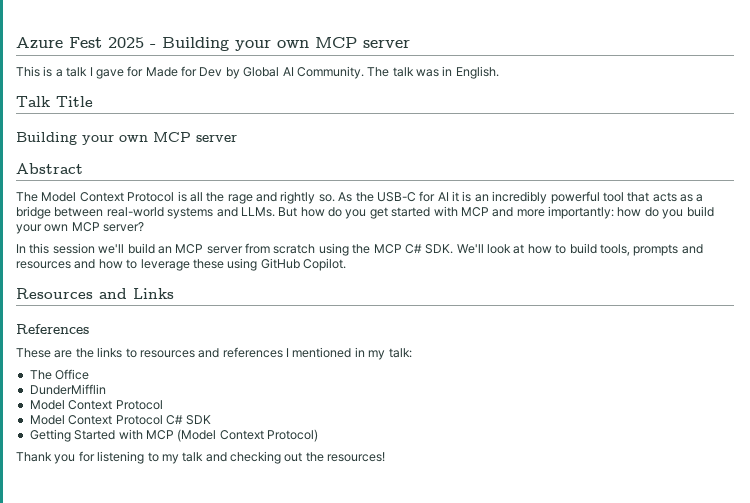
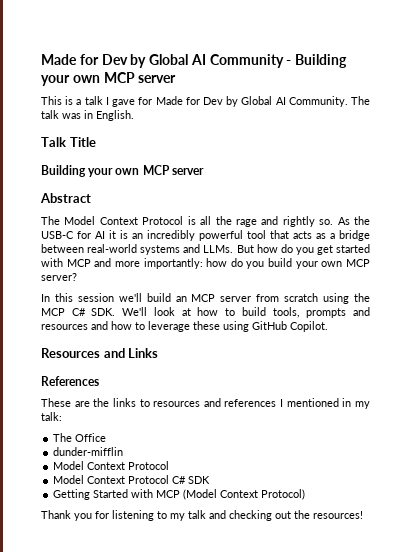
- Azure Fest 2025 - Building your own MCP server
+ Made for Dev by Global AI Community - Building your own MCP server
- DunderMifflin
+ dunder-mifflin

